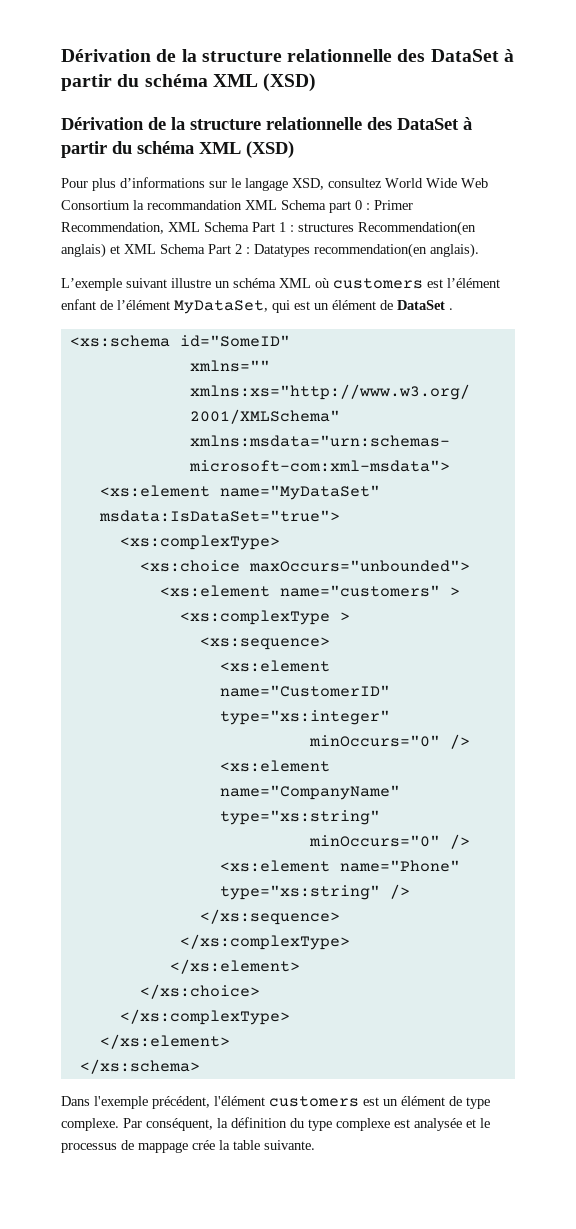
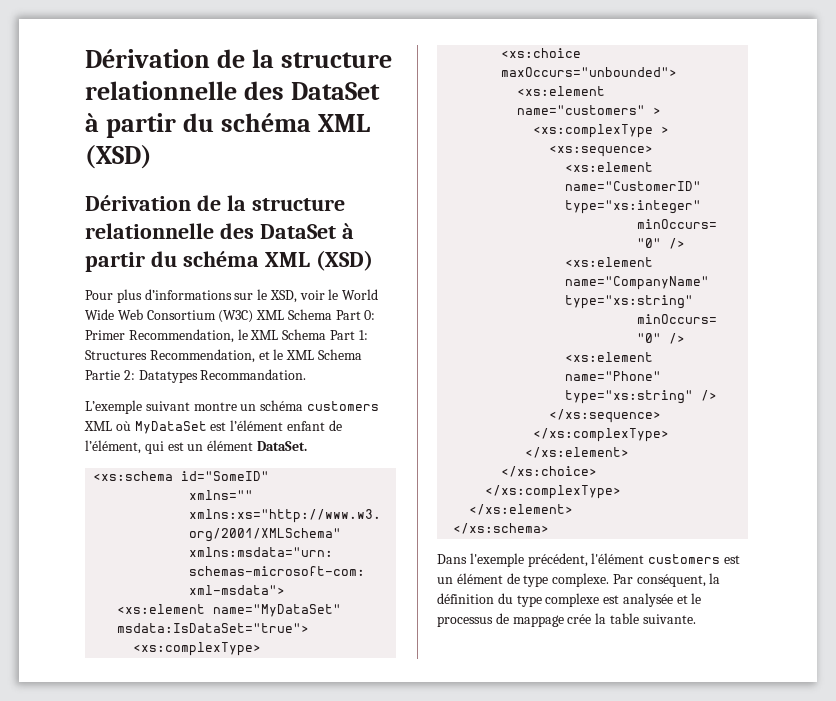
- Pour plus d’informations sur le langage XSD, consultez World Wide Web Consortium la recommandation XML Schema part 0 : Primer Recommendation, XML Schema Part 1 : structures Recommendation(en anglais) et XML Schema Part 2 : Datatypes recommendation(en anglais).
+ Pour plus d’informations sur le XSD, voir le World Wide Web Consortium (W3C) XML Schema Part 0: Primer Recommendation, le XML Schema Part 1: Structures Recommendation, et le XML Schema Partie 2: Datatypes Recommandation.
- L’exemple suivant illustre un schéma XML où customers est l’élément enfant de l’élément MyDataSet, qui est un élément de DataSet .
+ L’exemple suivant montre un schéma customers XML où MyDataSet est l’élément enfant de l’élément, qui est un élément DataSet.

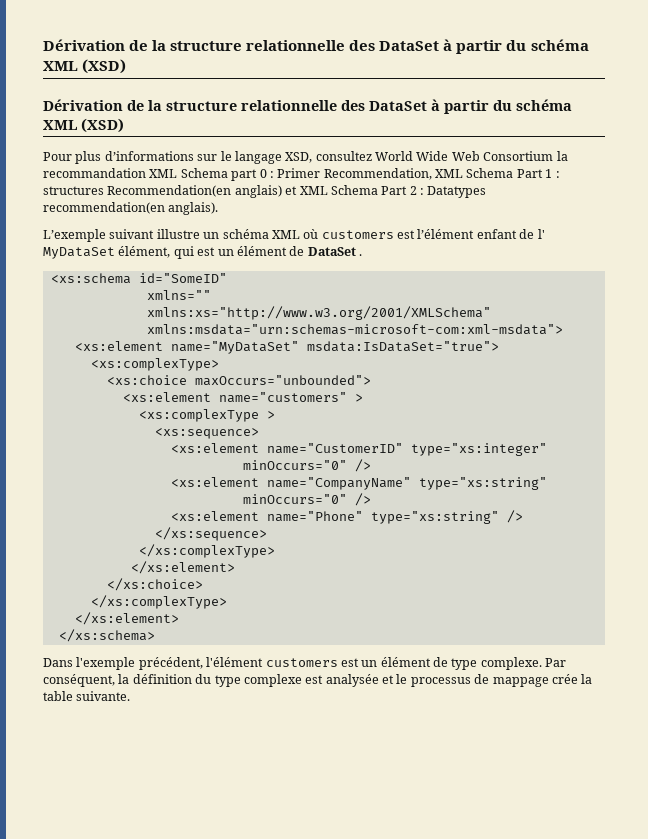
- Pour plus d’informations sur le XSD, voir le World Wide Web Consortium (W3C) XML Schema Part 0: Primer Recommendation, le XML Schema Part 1: Structures Recommendation, et le XML Schema Partie 2: Datatypes Recommandation.
+ Pour plus d’informations sur le langage XSD, consultez World Wide Web Consortium la recommandation XML Schema part 0 : Primer Recommendation, XML Schema Part 1 : structures Recommendation(en anglais) et XML Schema Part 2 : Datatypes recommendation(en anglais).
- L’exemple suivant montre un schéma customers XML où MyDataSet est l’élément enfant de l’élément, qui est un élément DataSet.
+ L’exemple suivant illustre un schéma XML où customers est l’élément enfant de l' MyDataSet élément, qui est un élément de DataSet .

